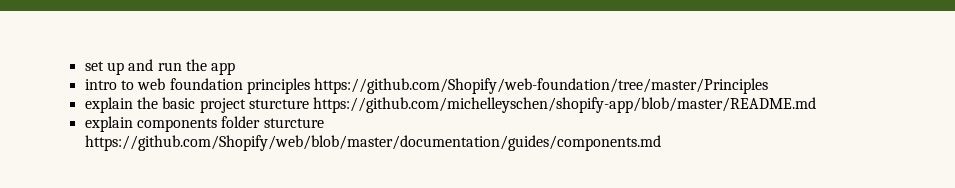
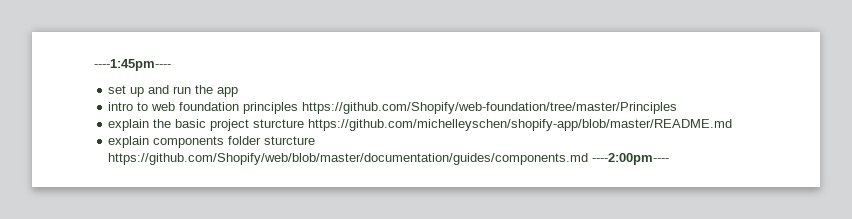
+ ----1:45pm----
- explain components folder sturcture https://github.com/Shopify/web/blob/master/documentation/guides/components.md
+ explain components folder sturcture https://github.com/Shopify/web/blob/master/documentation/guides/components.md ----2:00pm----

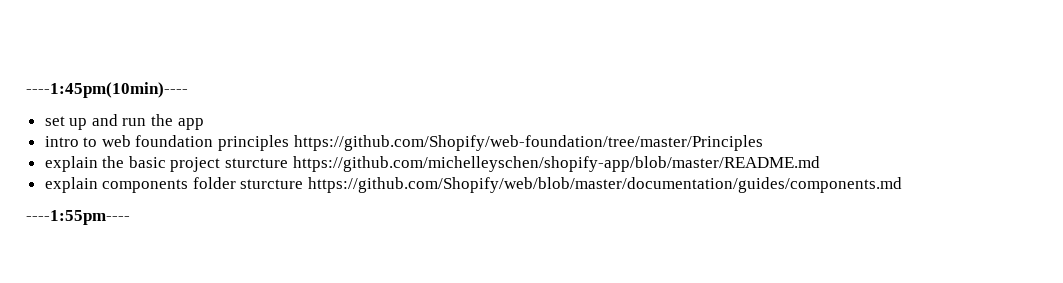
- ----1:45pm----
+ ----1:45pm(10min)----
- explain components folder sturcture https://github.com/Shopify/web/blob/master/documentation/guides/components.md ----2:00pm----
+ explain components folder sturcture https://github.com/Shopify/web/blob/master/documentation/guides/components.md
+ ----1:55pm----

